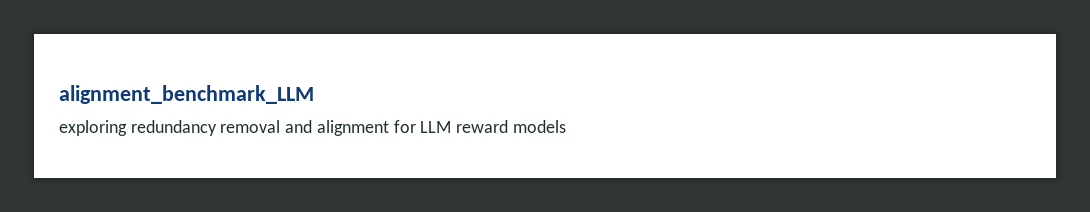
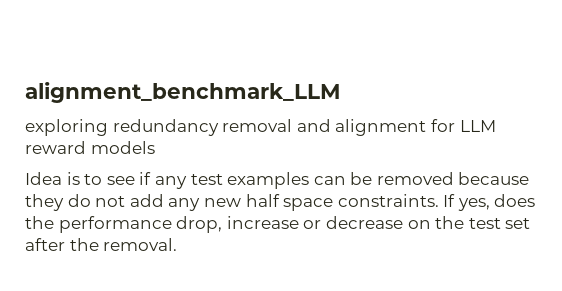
+ Idea is to see if any test examples can be removed because they do not add any new half space constraints. If yes, does the performance drop, increase or decrease on the test set after the removal.

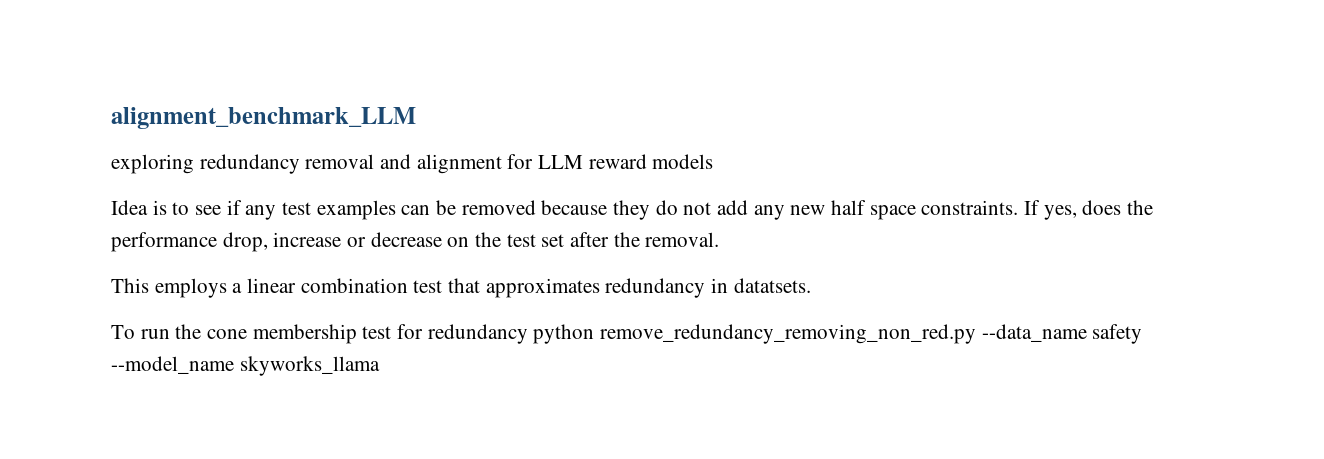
+ This employs a linear combination test that approximates redundancy in datatsets.
+ To run the cone membership test for redundancy python remove_redundancy_removing_non_red.py --data_name safety --model_name skyworks_llama

